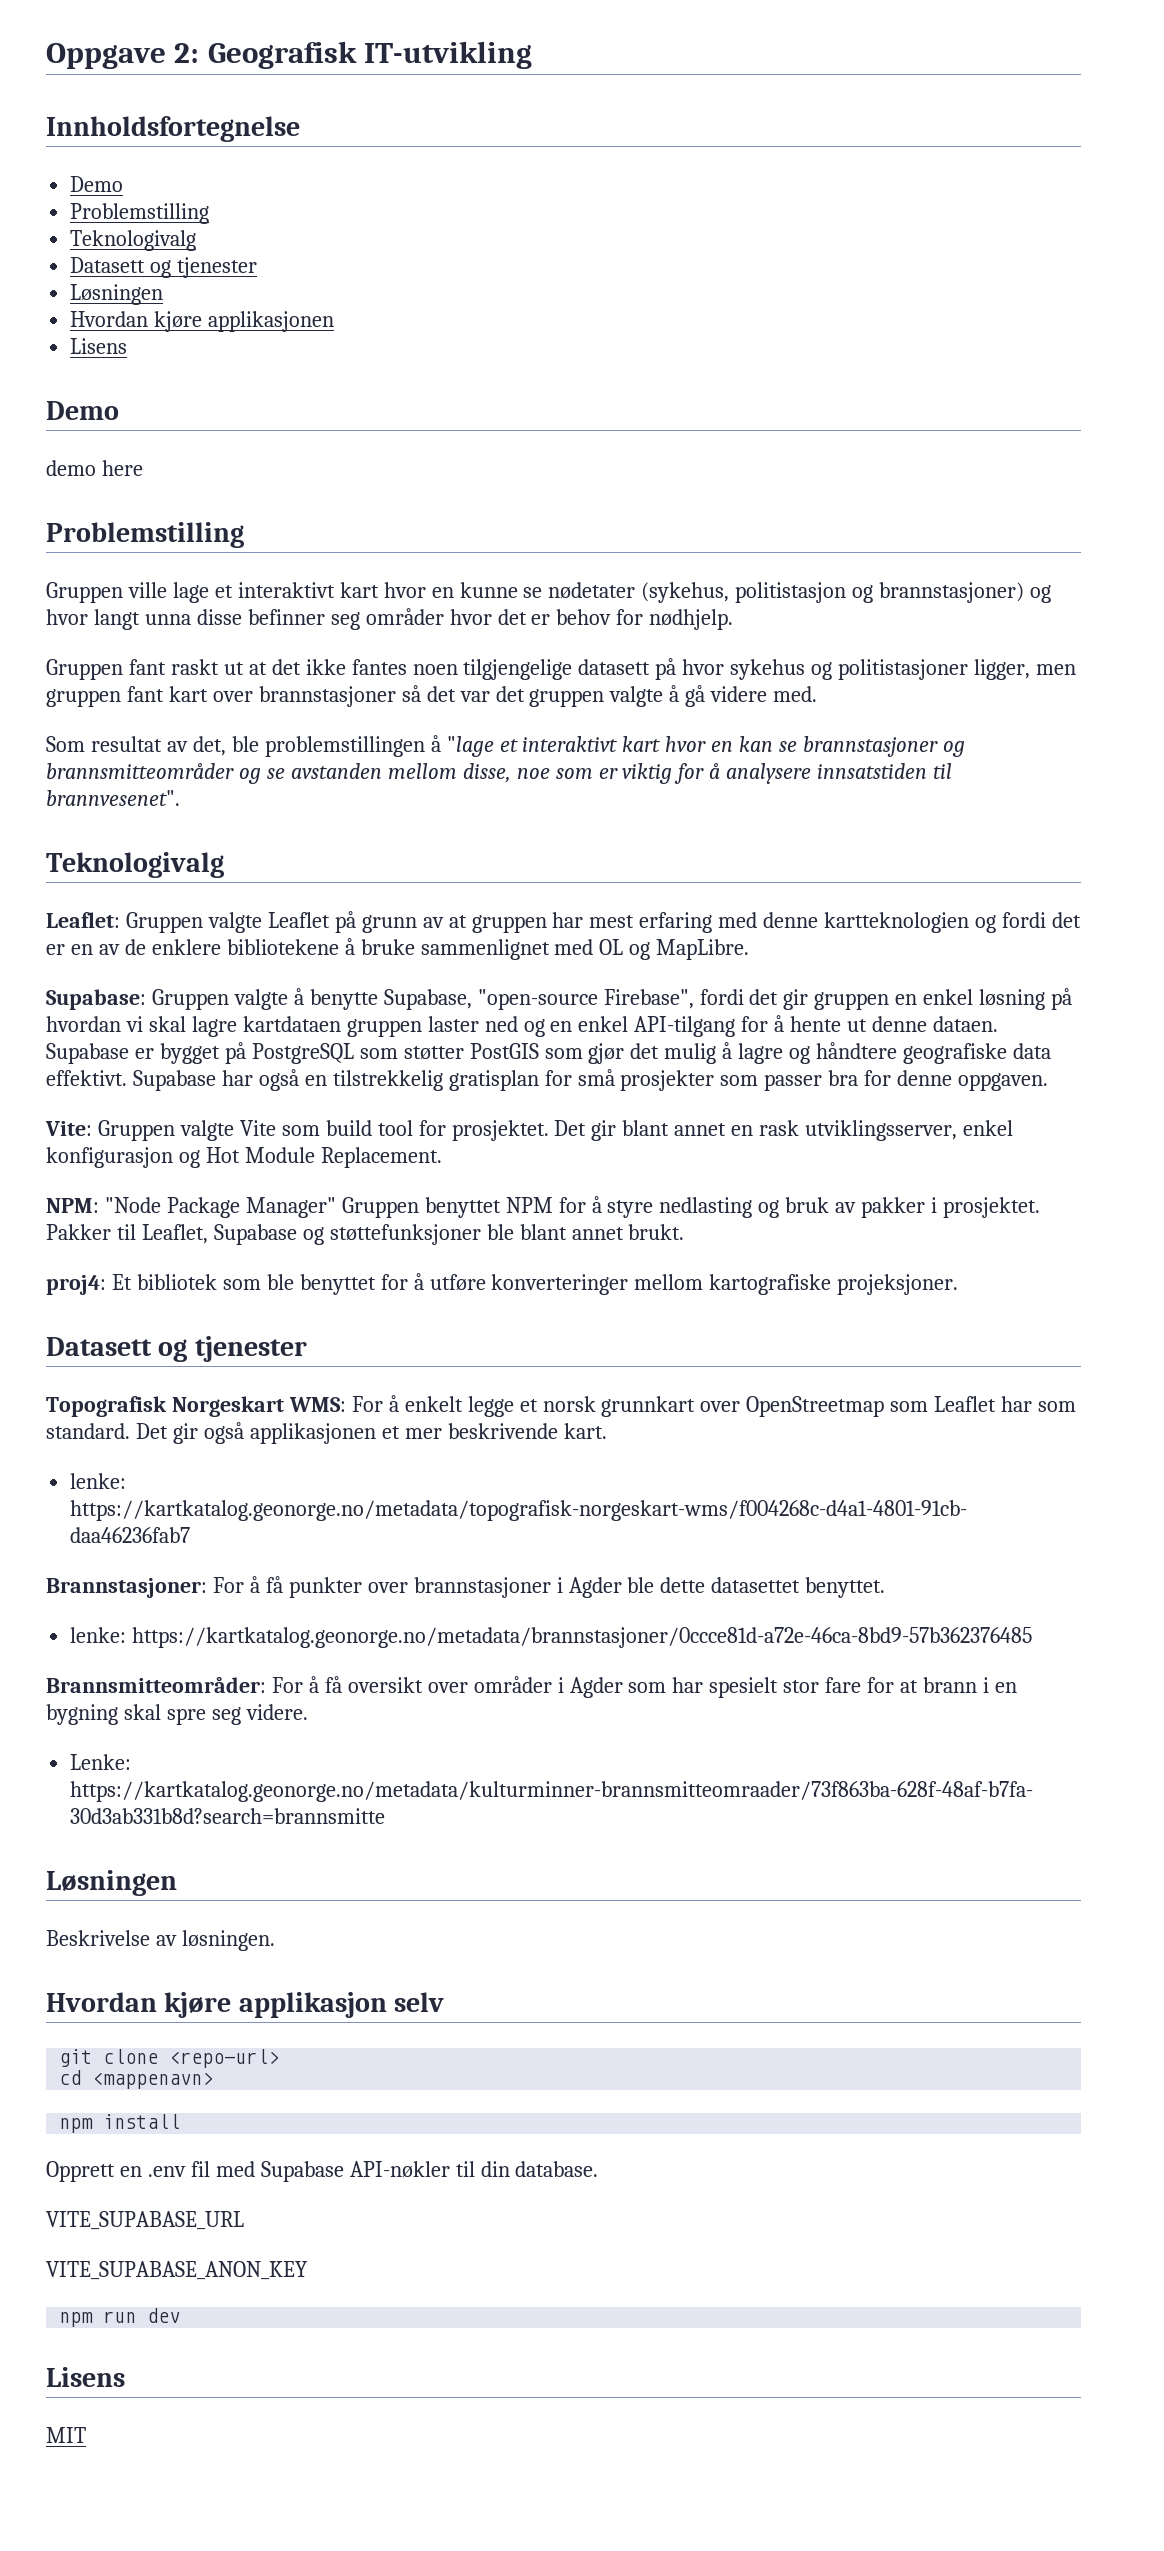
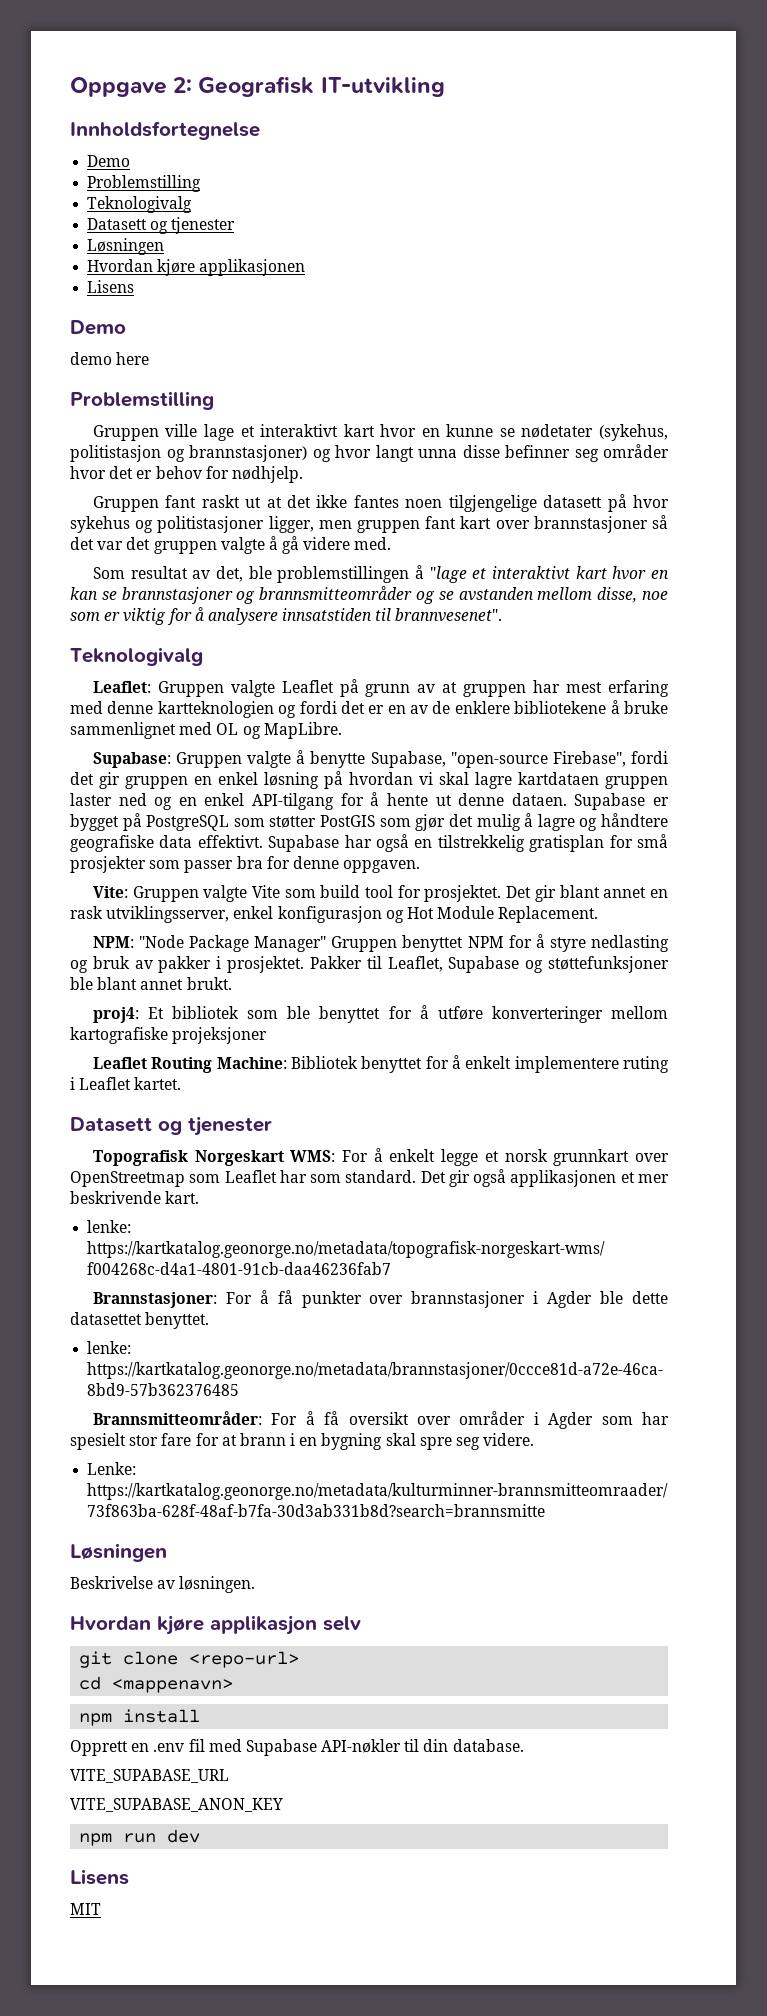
- proj4: Et bibliotek som ble benyttet for å utføre konverteringer mellom kartografiske projeksjoner.
+ proj4: Et bibliotek som ble benyttet for å utføre konverteringer mellom kartografiske projeksjoner
+ Leaflet Routing Machine: Bibliotek benyttet for å enkelt implementere ruting i Leaflet kartet.

